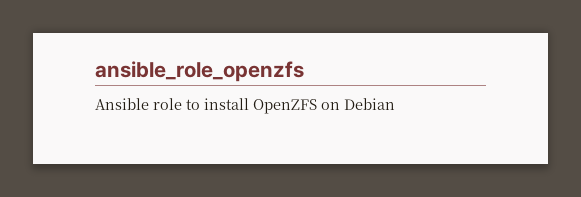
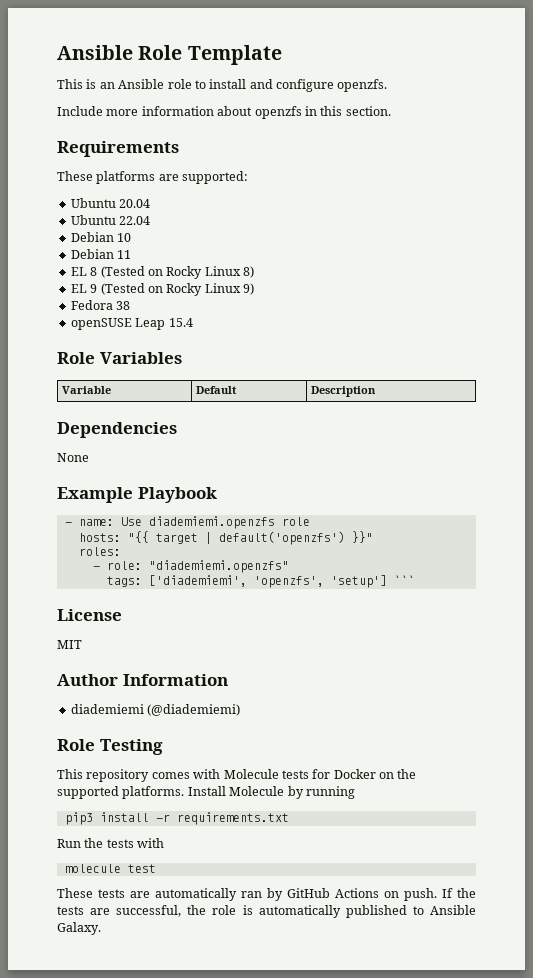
- ansible_role_openzfs
- Ansible role to install OpenZFS on Debian
+ Ansible Role Template
+ This is an Ansible role to install and configure openzfs.
+ Include more information about openzfs in this section.
+ Requirements
+ These platforms are supported:
+ Ubuntu 20.04
+ Ubuntu 22.04
+ Debian 10
+ Debian 11
+ EL 8 (Tested on Rocky Linux 8)
+ EL 9 (Tested on Rocky Linux 9)
+ Fedora 38
+ openSUSE Leap 15.4
+ Role Variables
+ Variable | Default | Description
+ Dependencies
+ None
+ Example Playbook
+ - name: Use diademiemi.openzfs role
+ hosts: "{{ target | default('openzfs') }}"
+ roles:
+ - role: "diademiemi.openzfs"
+ tags: ['diademiemi', 'openzfs', 'setup'] ```
+ License
+ MIT
+ Author Information
+ diademiemi (@diademiemi)
+ Role Testing
+ This repository comes with Molecule tests for Docker on the supported platforms. Install Molecule by running
+ pip3 install -r requirements.txt
+ Run the tests with
+ molecule test
+ These tests are automatically ran by GitHub Actions on push. If the tests are successful, the role is automatically published to Ansible Galaxy.

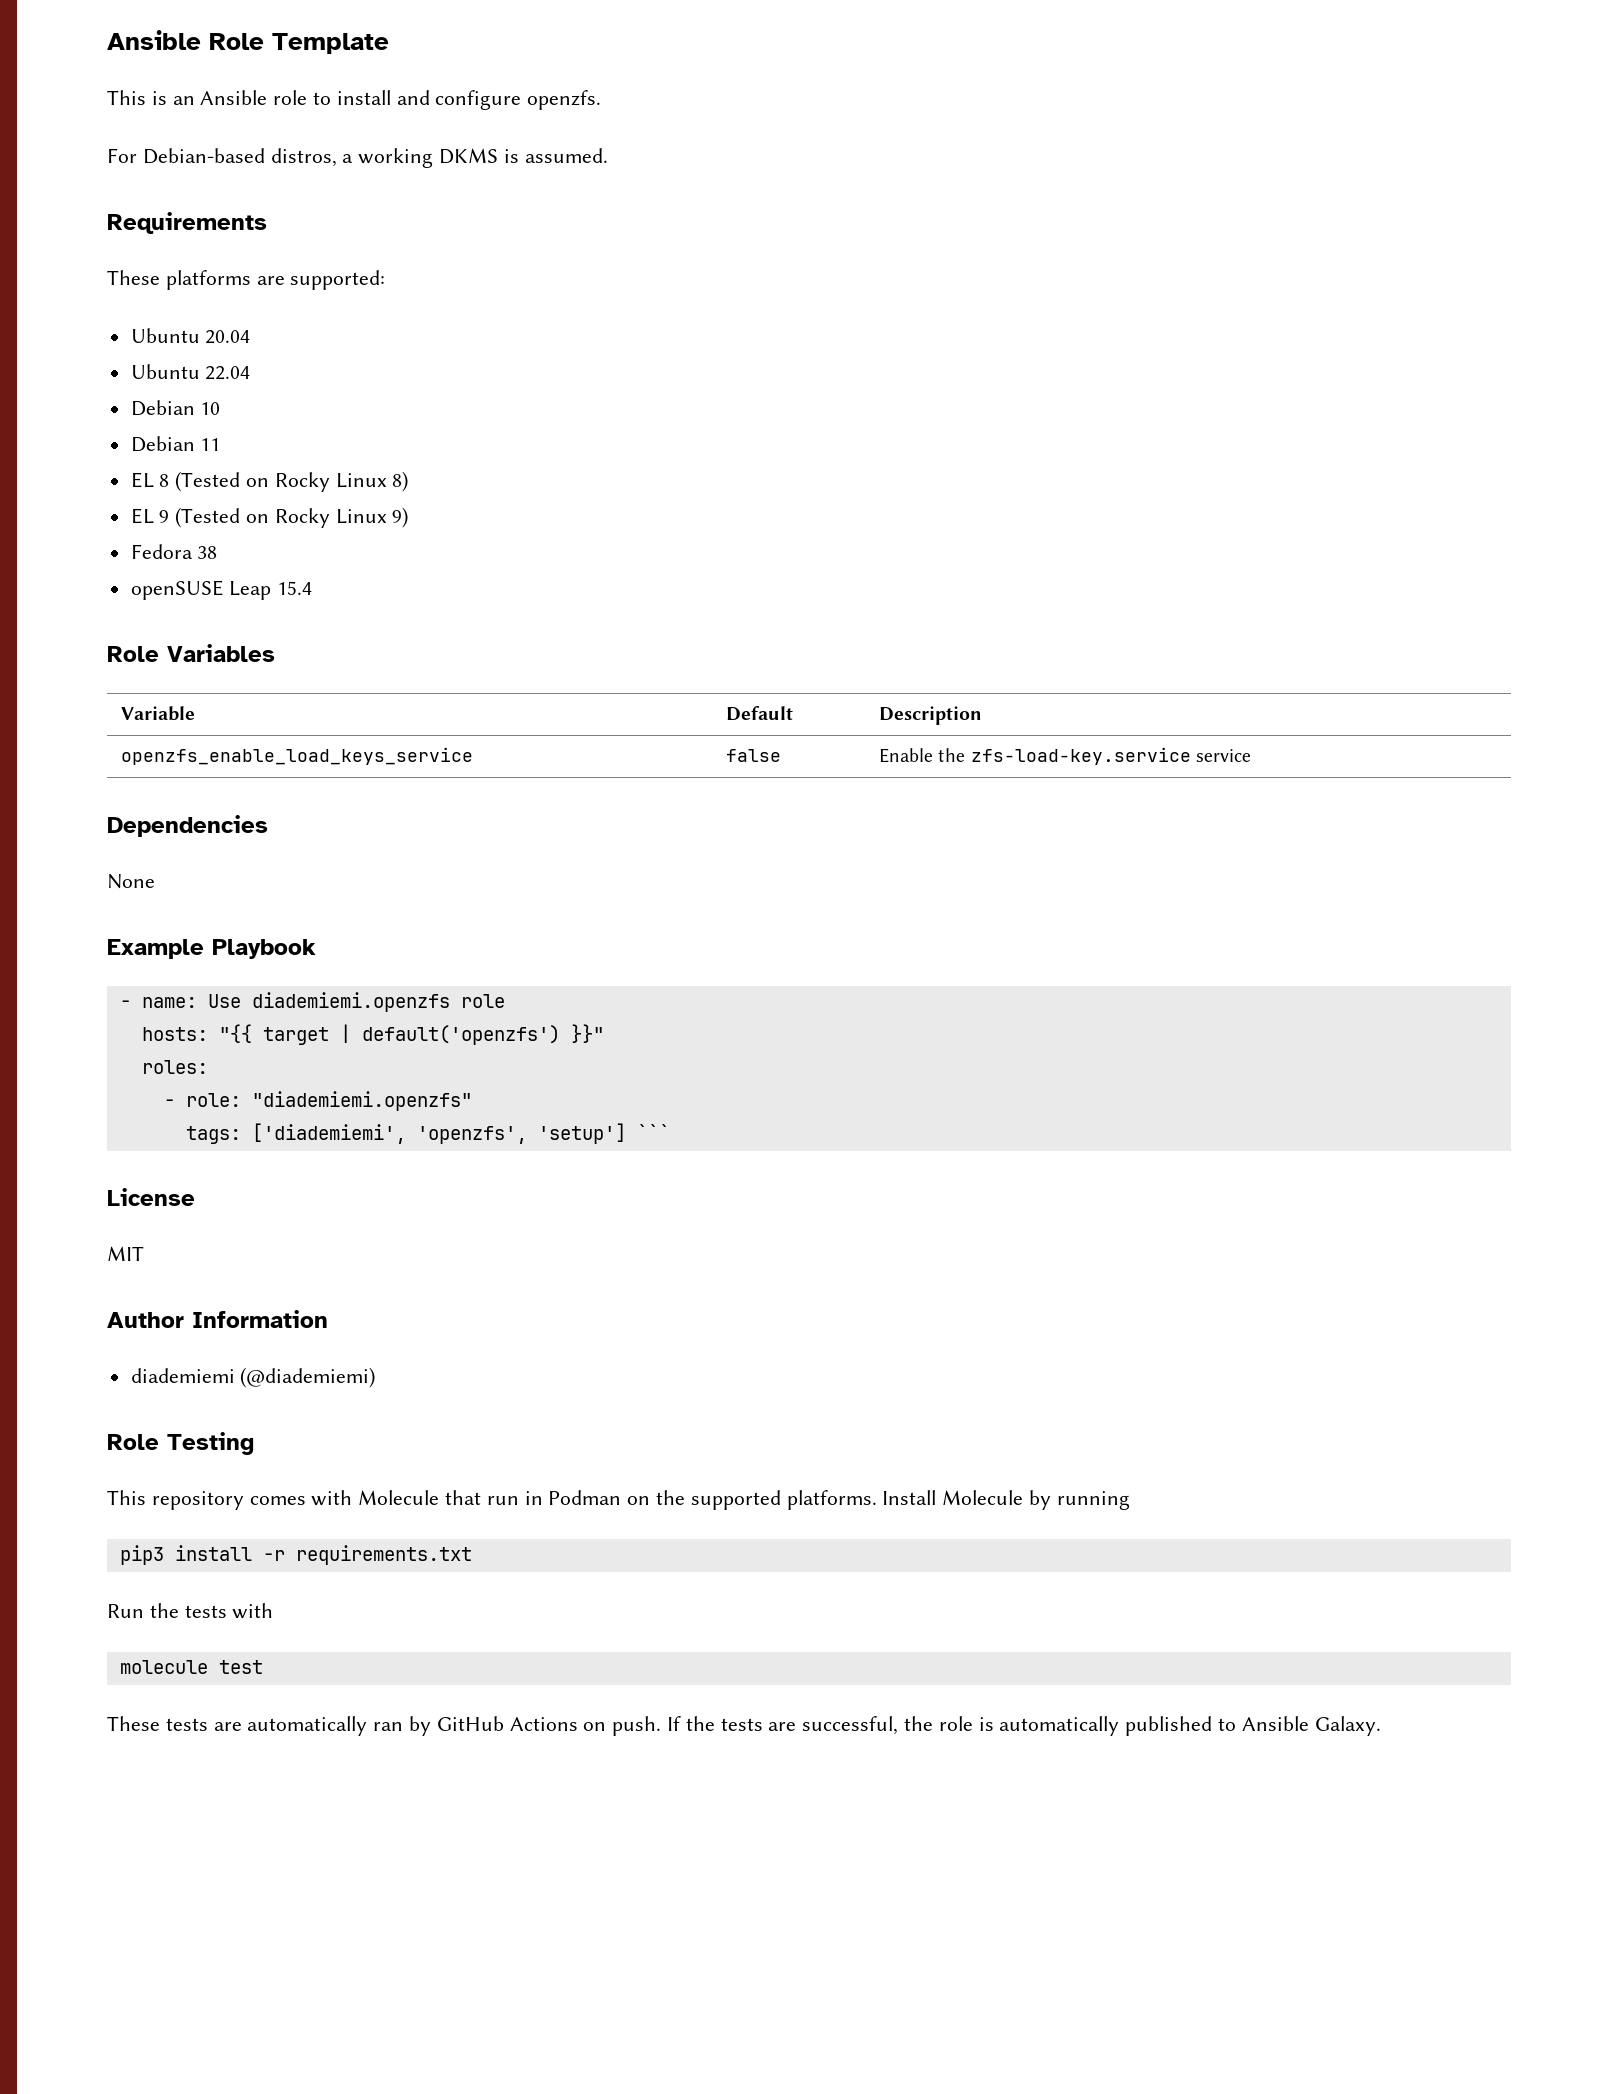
- Include more information about openzfs in this section.
+ For Debian-based distros, a working DKMS is assumed.
+ openzfs_enable_load_keys_service | false | Enable the zfs-load-key.service service
- This repository comes with Molecule tests for Docker on the supported platforms.
+ This repository comes with Molecule that run in Podman on the supported platforms.

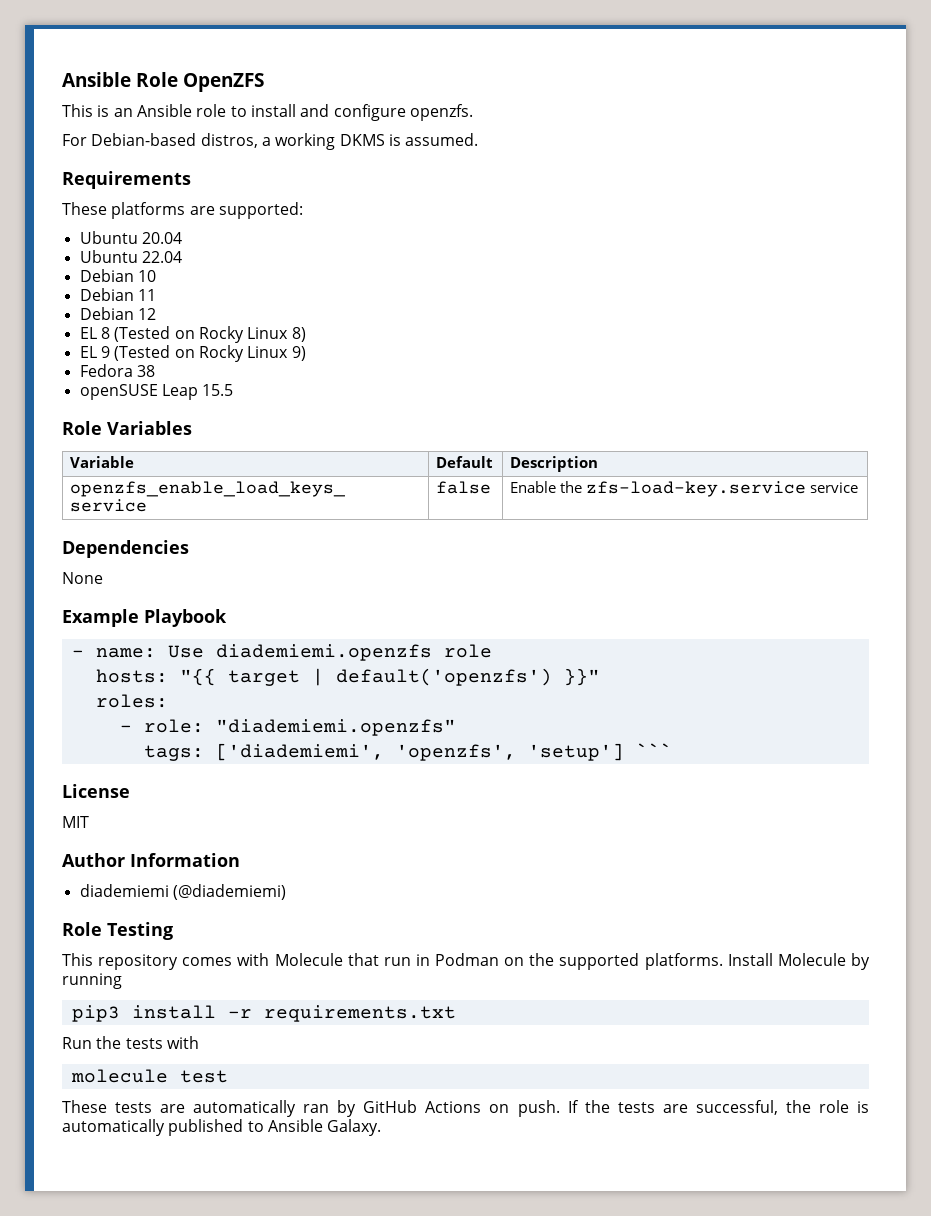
- Ansible Role Template
+ Ansible Role OpenZFS
+ Debian 12
- openSUSE Leap 15.4
+ openSUSE Leap 15.5

